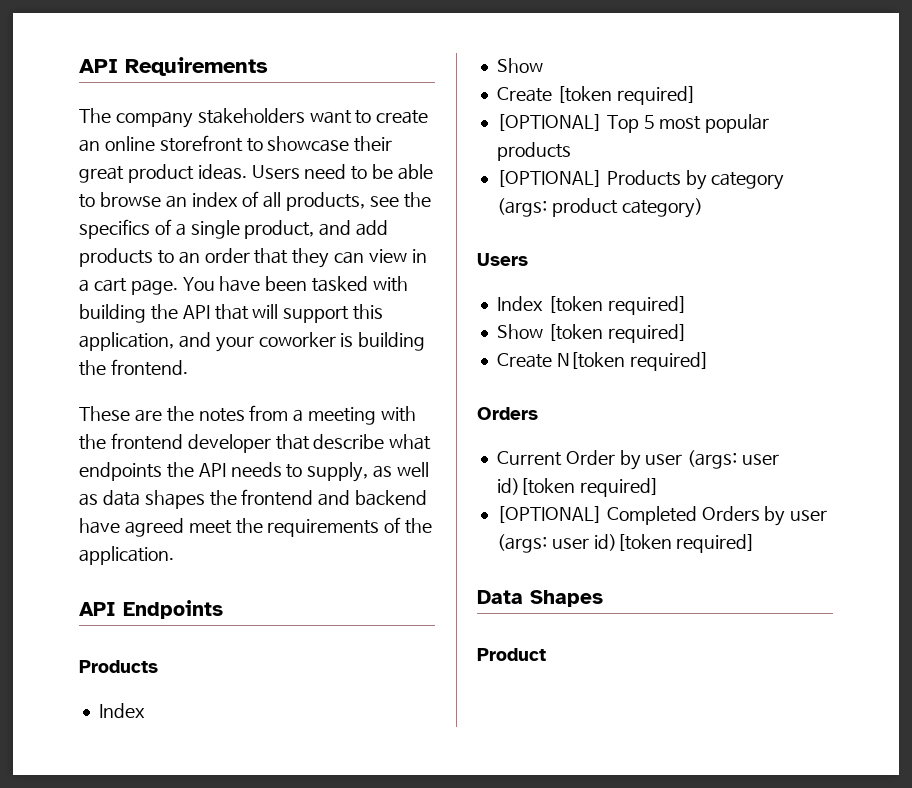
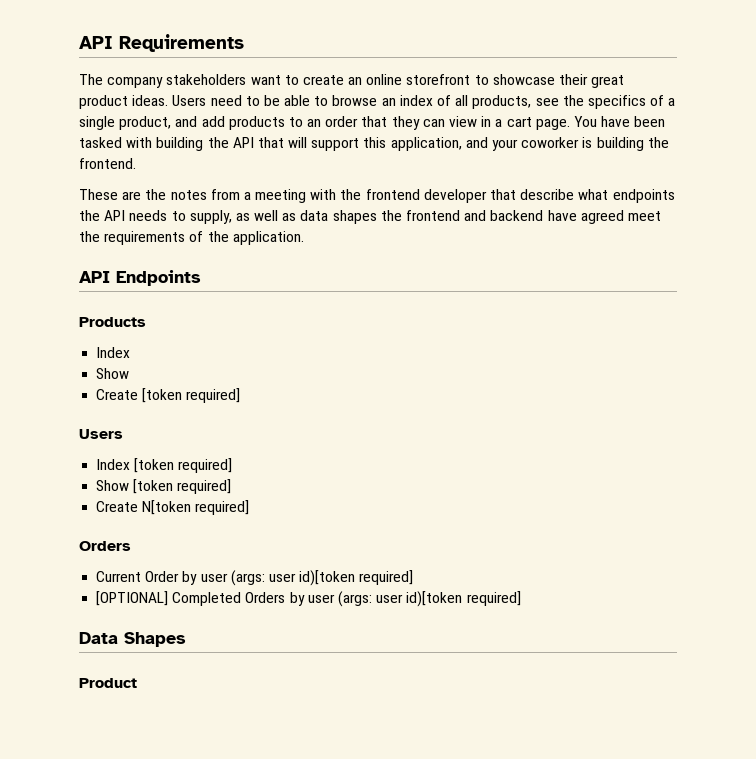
- [OPTIONAL] Top 5 most popular products
- [OPTIONAL] Products by category (args: product category)

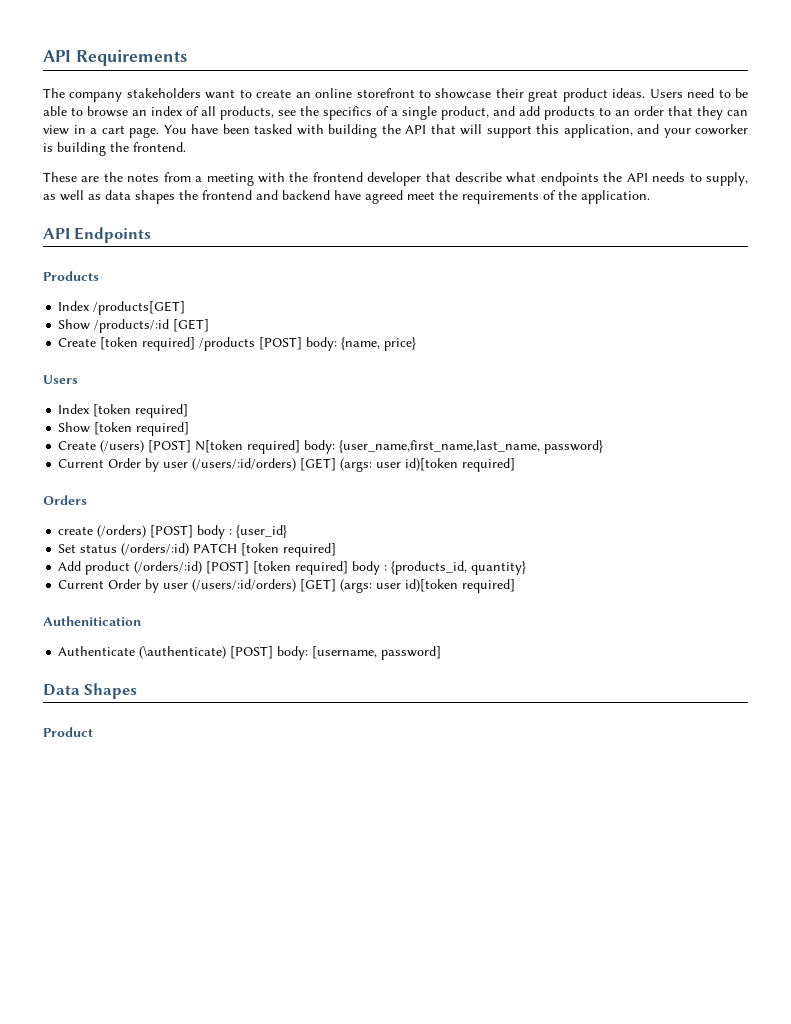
  Products
- Index
- Show
+ Index /products[GET]
+ Show /products/:id [GET]
- Create [token required]
+ Create [token required] /products [POST] body: {name, price}
- Create N[token required]
+ Create (/users) [POST] N[token required] body: {user_name,first_name,last_name, password}
+ Current Order by user (/users/:id/orders) [GET] (args: user id)[token required]
  Orders
- Current Order by user (args: user id)[token required]
- [OPTIONAL] Completed Orders by user (args: user id)[token required]
+ create (/orders) [POST] body : {user_id}
+ Set status (/orders/:id) PATCH [token required]
+ Add product (/orders/:id) [POST] [token required] body : {products_id, quantity}
+ Current Order by user (/users/:id/orders) [GET] (args: user id)[token required]
+ Authenitication
+ Authenticate (\authenticate) [POST] body: [username, password]

